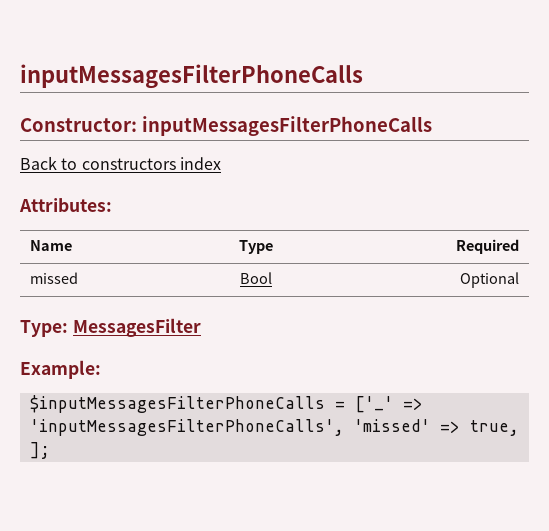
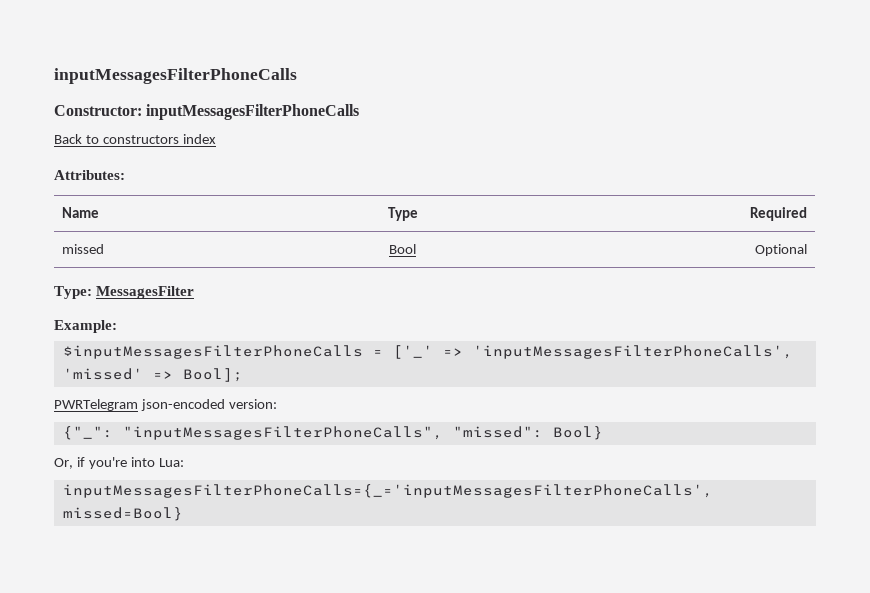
- $inputMessagesFilterPhoneCalls = ['_' => 'inputMessagesFilterPhoneCalls', 'missed' => true, ];
+ $inputMessagesFilterPhoneCalls = ['_' => 'inputMessagesFilterPhoneCalls', 'missed' => Bool];
+ PWRTelegram json-encoded version:
+ {"_": "inputMessagesFilterPhoneCalls", "missed": Bool}
+ Or, if you're into Lua:
+ inputMessagesFilterPhoneCalls={_='inputMessagesFilterPhoneCalls', missed=Bool}

